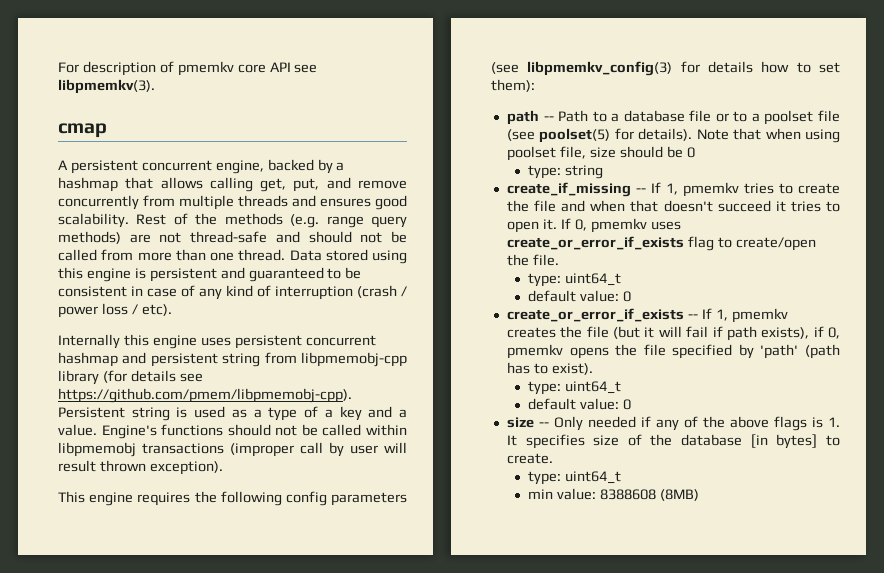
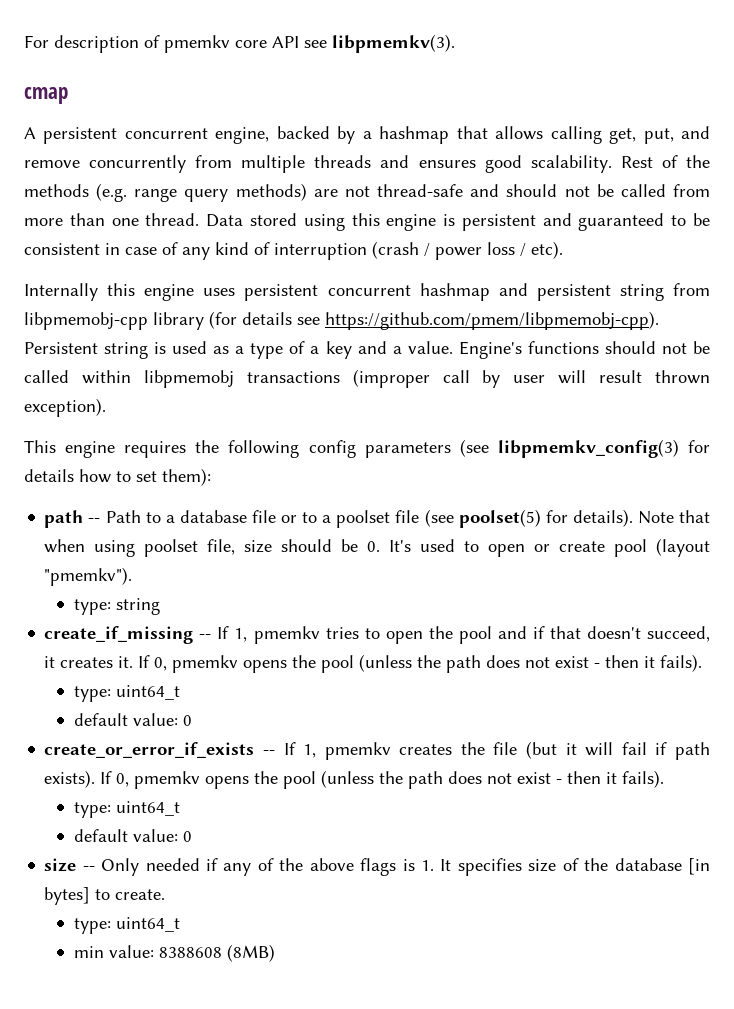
- Note that when using poolset file, size should be 0
+ Note that when using poolset file, size should be 0. It's used to open or create pool (layout "pmemkv").
- create_if_missing -- If 1, pmemkv tries to create the file and when that doesn't succeed it tries to open it. If 0, pmemkv uses create_or_error_if_exists flag to create/open the file.
+ create_if_missing -- If 1, pmemkv tries to open the pool and if that doesn't succeed, it creates it. If 0, pmemkv opens the pool (unless the path does not exist - then it fails).
- create_or_error_if_exists -- If 1, pmemkv creates the file (but it will fail if path exists), if 0, pmemkv opens the file specified by 'path' (path has to exist).
+ create_or_error_if_exists -- If 1, pmemkv creates the file (but it will fail if path exists). If 0, pmemkv opens the pool (unless the path does not exist - then it fails).

